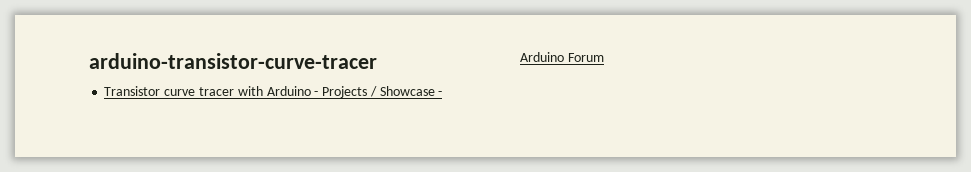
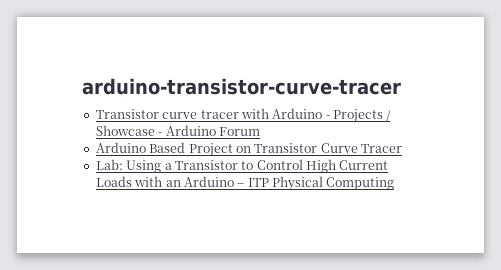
+ Arduino Based Project on Transistor Curve Tracer
+ Lab: Using a Transistor to Control High Current Loads with an Arduino – ITP Physical Computing

